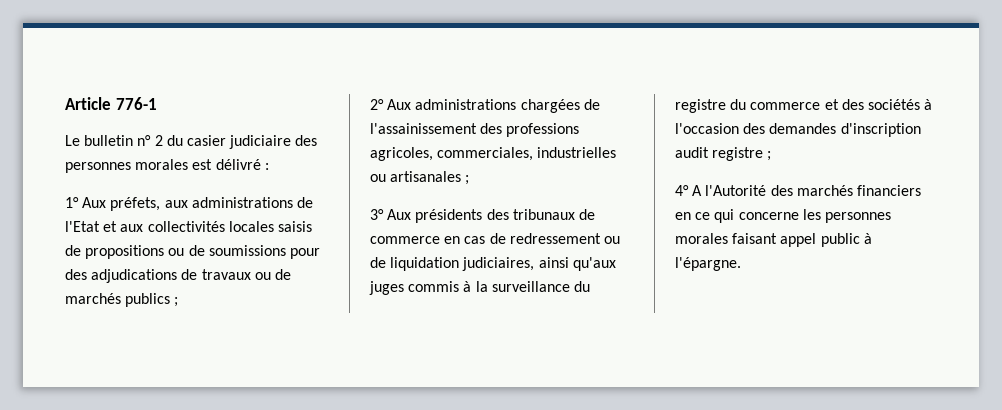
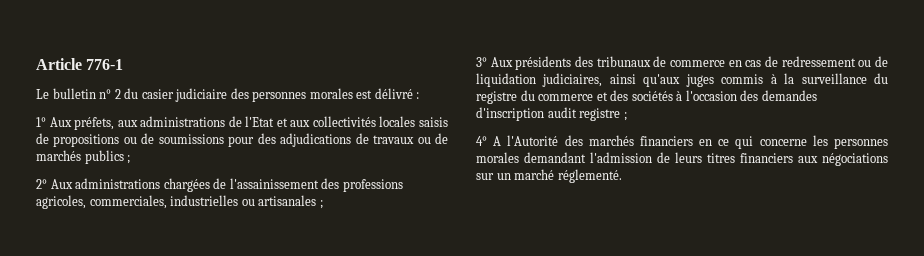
- 4° A l'Autorité des marchés financiers en ce qui concerne les personnes morales faisant appel public à l'épargne.
+ 4° A l'Autorité des marchés financiers en ce qui concerne les personnes morales demandant l'admission de leurs titres financiers aux négociations sur un marché réglementé.

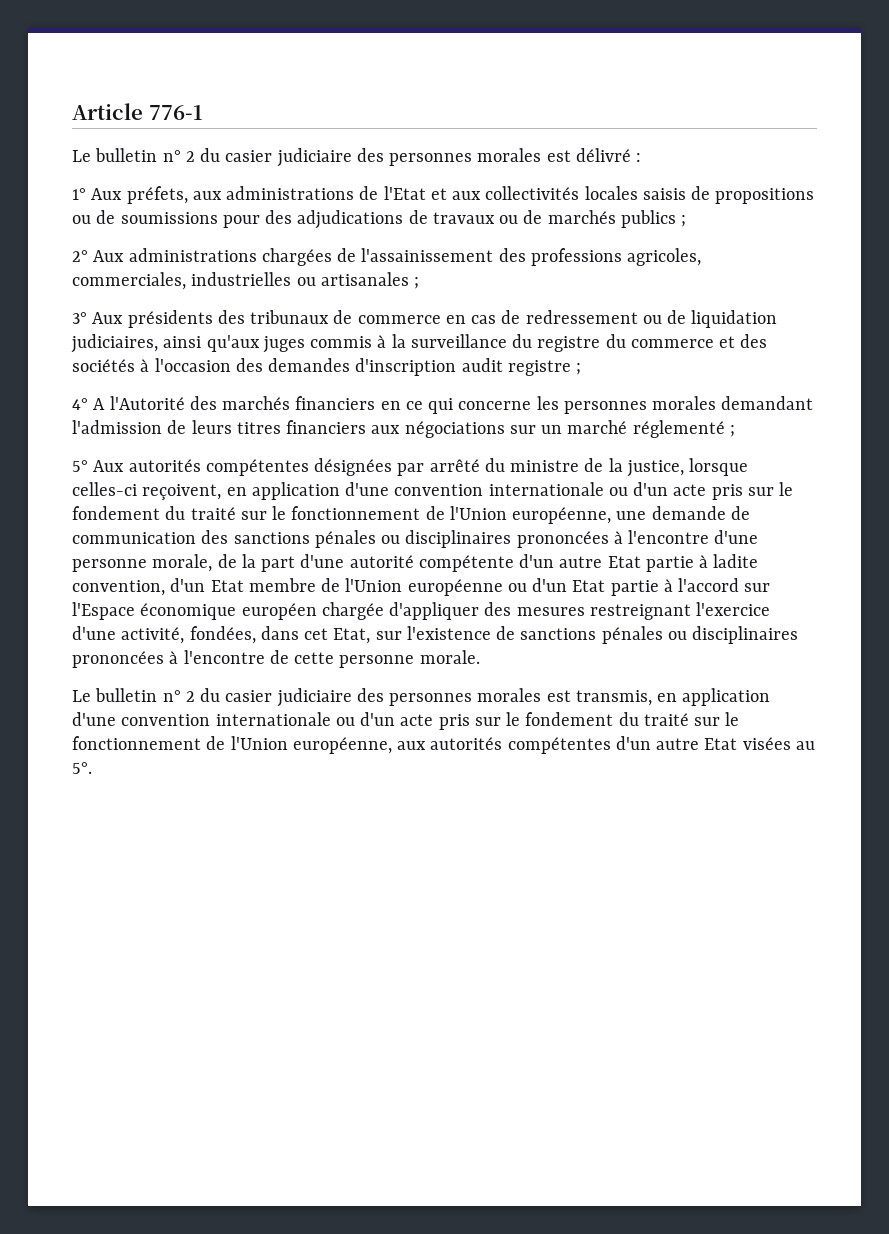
- 4° A l'Autorité des marchés financiers en ce qui concerne les personnes morales demandant l'admission de leurs titres financiers aux négociations sur un marché réglementé.
+ 4° A l'Autorité des marchés financiers en ce qui concerne les personnes morales demandant l'admission de leurs titres financiers aux négociations sur un marché réglementé ;
+ 5° Aux autorités compétentes désignées par arrêté du ministre de la justice, lorsque celles-ci reçoivent, en application d'une convention internationale ou d'un acte pris sur le fondement du traité sur le fonctionnement de l'Union européenne, une demande de communication des sanctions pénales ou disciplinaires prononcées à l'encontre d'une personne morale, de la part d'une autorité compétente d'un autre Etat partie à ladite convention, d'un Etat membre de l'Union européenne ou d'un Etat partie à l'accord sur l'Espace économique européen chargée d'appliquer des mesures restreignant l'exercice d'une activité, fondées, dans cet Etat, sur l'existence de sanctions pénales ou disciplinaires prononcées à l'encontre de cette personne morale.
+ Le bulletin n° 2 du casier judiciaire des personnes morales est transmis, en application d'une convention internationale ou d'un acte pris sur le fondement du traité sur le fonctionnement de l'Union européenne, aux autorités compétentes d'un autre Etat visées au 5°.

